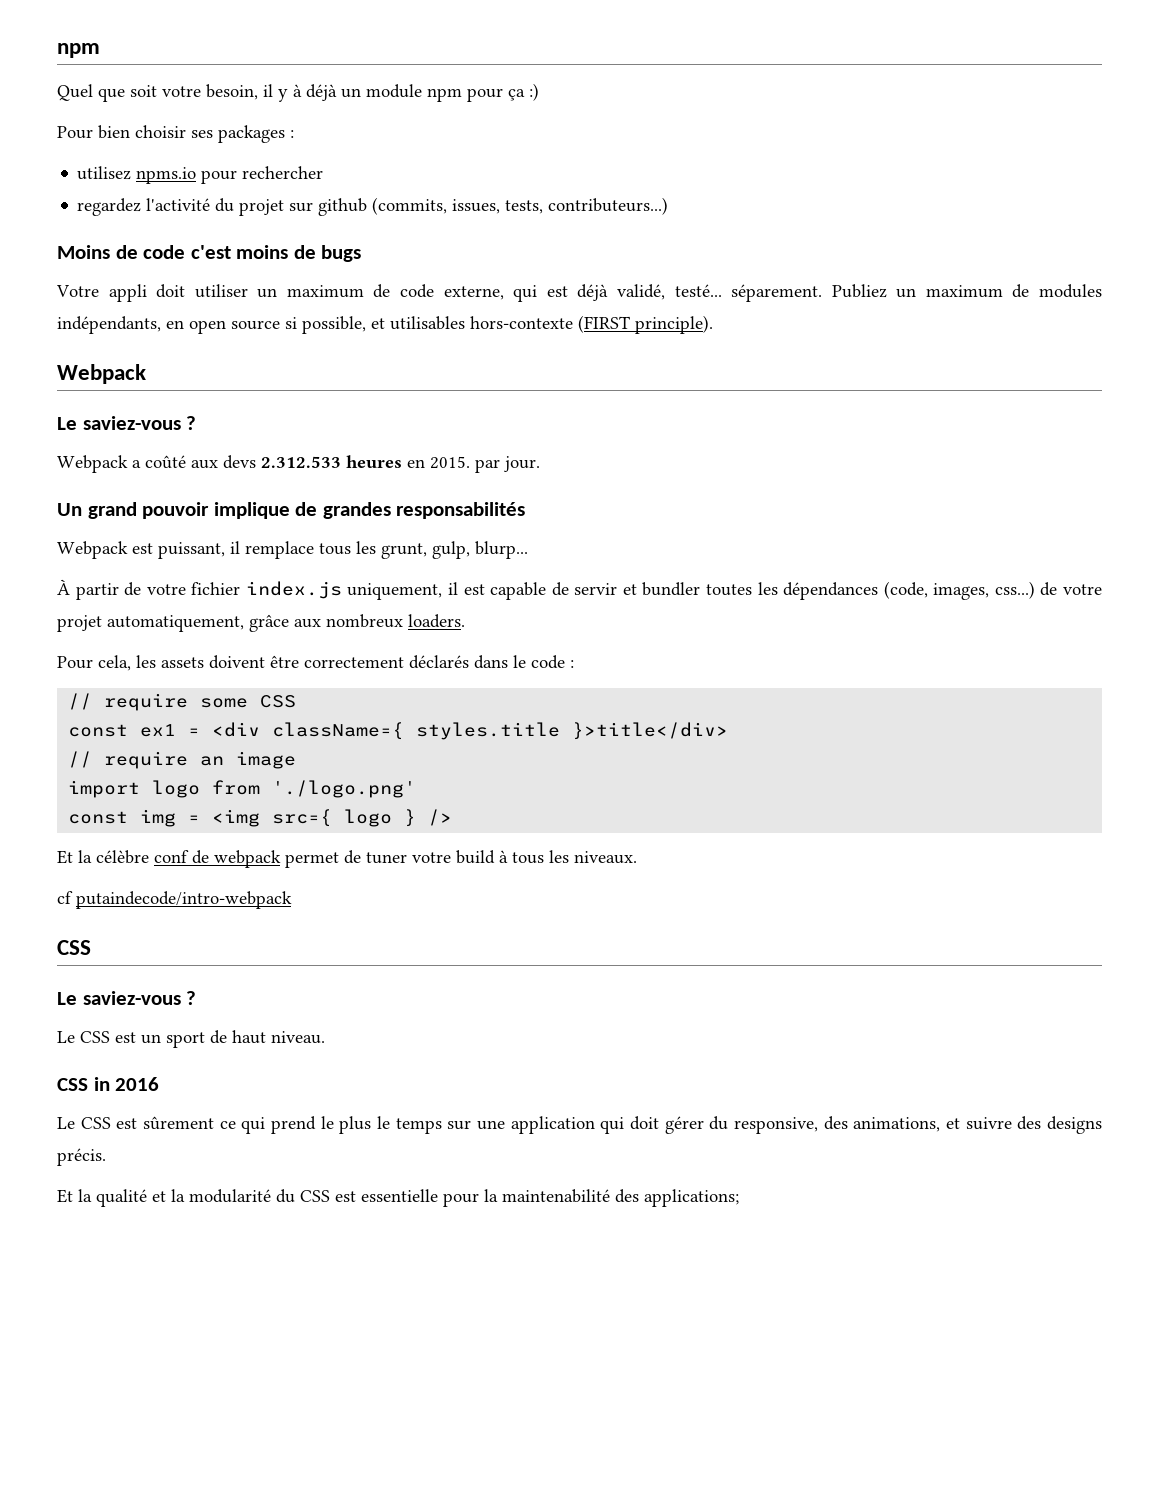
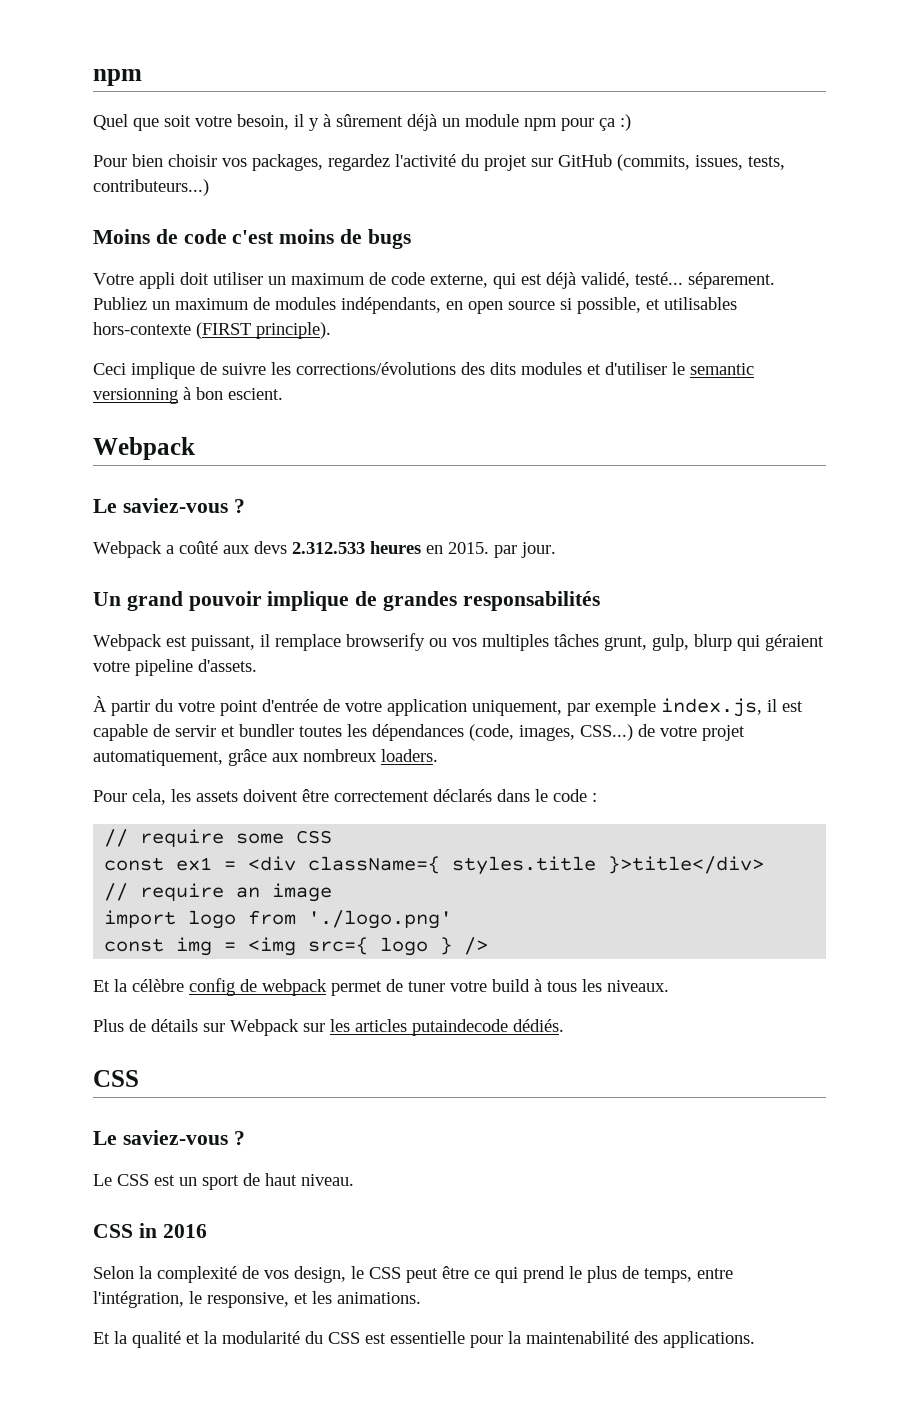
- Quel que soit votre besoin, il y à déjà un module npm pour ça :)
+ Quel que soit votre besoin, il y à sûrement déjà un module npm pour ça :)
- Pour bien choisir ses packages :
- utilisez npms.io pour rechercher
- regardez l'activité du projet sur github (commits, issues, tests, contributeurs...)
+ Pour bien choisir vos packages, regardez l'activité du projet sur GitHub (commits, issues, tests, contributeurs...)
+ Ceci implique de suivre les corrections/évolutions des dits modules et d'utiliser le semantic versionning à bon escient.
- Webpack est puissant, il remplace tous les grunt, gulp, blurp...
- À partir de votre fichier index.js uniquement, il est capable de servir et bundler toutes les dépendances (code, images, css...) de votre projet automatiquement, grâce aux nombreux loaders.
+ Webpack est puissant, il remplace browserify ou vos multiples tâches grunt, gulp, blurp qui géraient votre pipeline d'assets.
+ À partir du votre point d'entrée de votre application uniquement, par exemple index.js, il est capable de servir et bundler toutes les dépendances (code, images, CSS...) de votre projet automatiquement, grâce aux nombreux loaders.
- Et la célèbre conf de webpack permet de tuner votre build à tous les niveaux.
+ Et la célèbre config de webpack permet de tuner votre build à tous les niveaux.
- cf putaindecode/intro-webpack
+ Plus de détails sur Webpack sur les articles putaindecode dédiés.
- Le CSS est sûrement ce qui prend le plus le temps sur une application qui doit gérer du responsive, des animations, et suivre des designs précis.
+ Selon la complexité de vos design, le CSS peut être ce qui prend le plus de temps, entre l'intégration, le responsive, et les animations.
- Et la qualité et la modularité du CSS est essentielle pour la maintenabilité des applications;
+ Et la qualité et la modularité du CSS est essentielle pour la maintenabilité des applications.

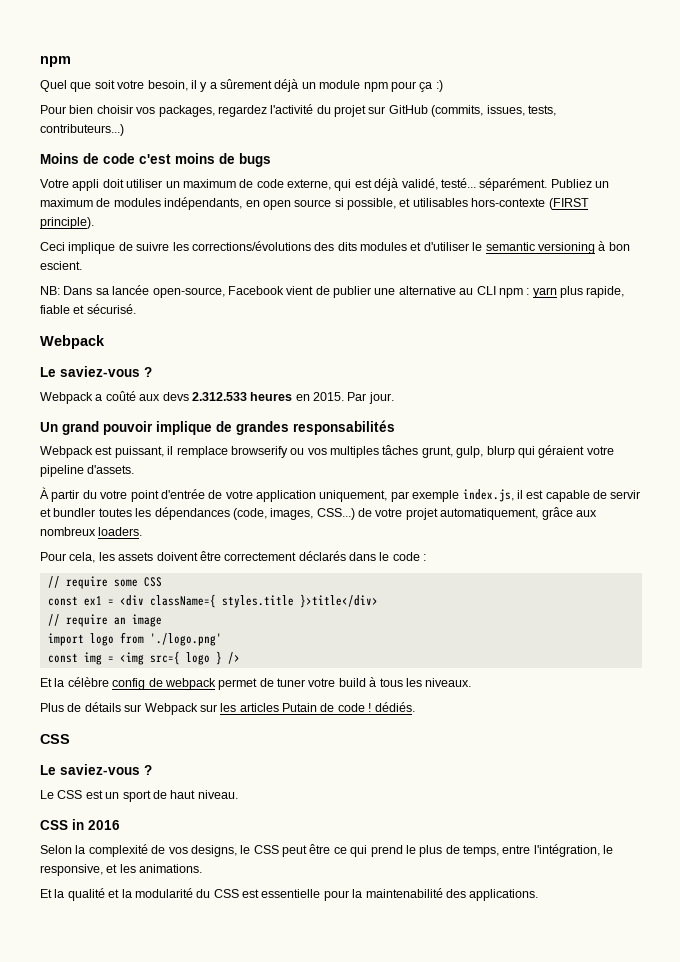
- Quel que soit votre besoin, il y à sûrement déjà un module npm pour ça :)
+ Quel que soit votre besoin, il y a sûrement déjà un module npm pour ça :)
- Votre appli doit utiliser un maximum de code externe, qui est déjà validé, testé... séparement.
+ Votre appli doit utiliser un maximum de code externe, qui est déjà validé, testé... séparément.
- Ceci implique de suivre les corrections/évolutions des dits modules et d'utiliser le semantic versionning à bon escient.
+ Ceci implique de suivre les corrections/évolutions des dits modules et d'utiliser le semantic versioning à bon escient.
+ NB: Dans sa lancée open-source, Facebook vient de publier une alternative au CLI npm : yarn plus rapide, fiable et sécurisé.
- Webpack a coûté aux devs 2.312.533 heures en 2015. par jour.
+ Webpack a coûté aux devs 2.312.533 heures en 2015. Par jour.
- Plus de détails sur Webpack sur les articles putaindecode dédiés.
+ Plus de détails sur Webpack sur les articles Putain de code ! dédiés.
- Selon la complexité de vos design, le CSS peut être ce qui prend le plus de temps, entre l'intégration, le responsive, et les animations.
+ Selon la complexité de vos designs, le CSS peut être ce qui prend le plus de temps, entre l'intégration, le responsive, et les animations.

